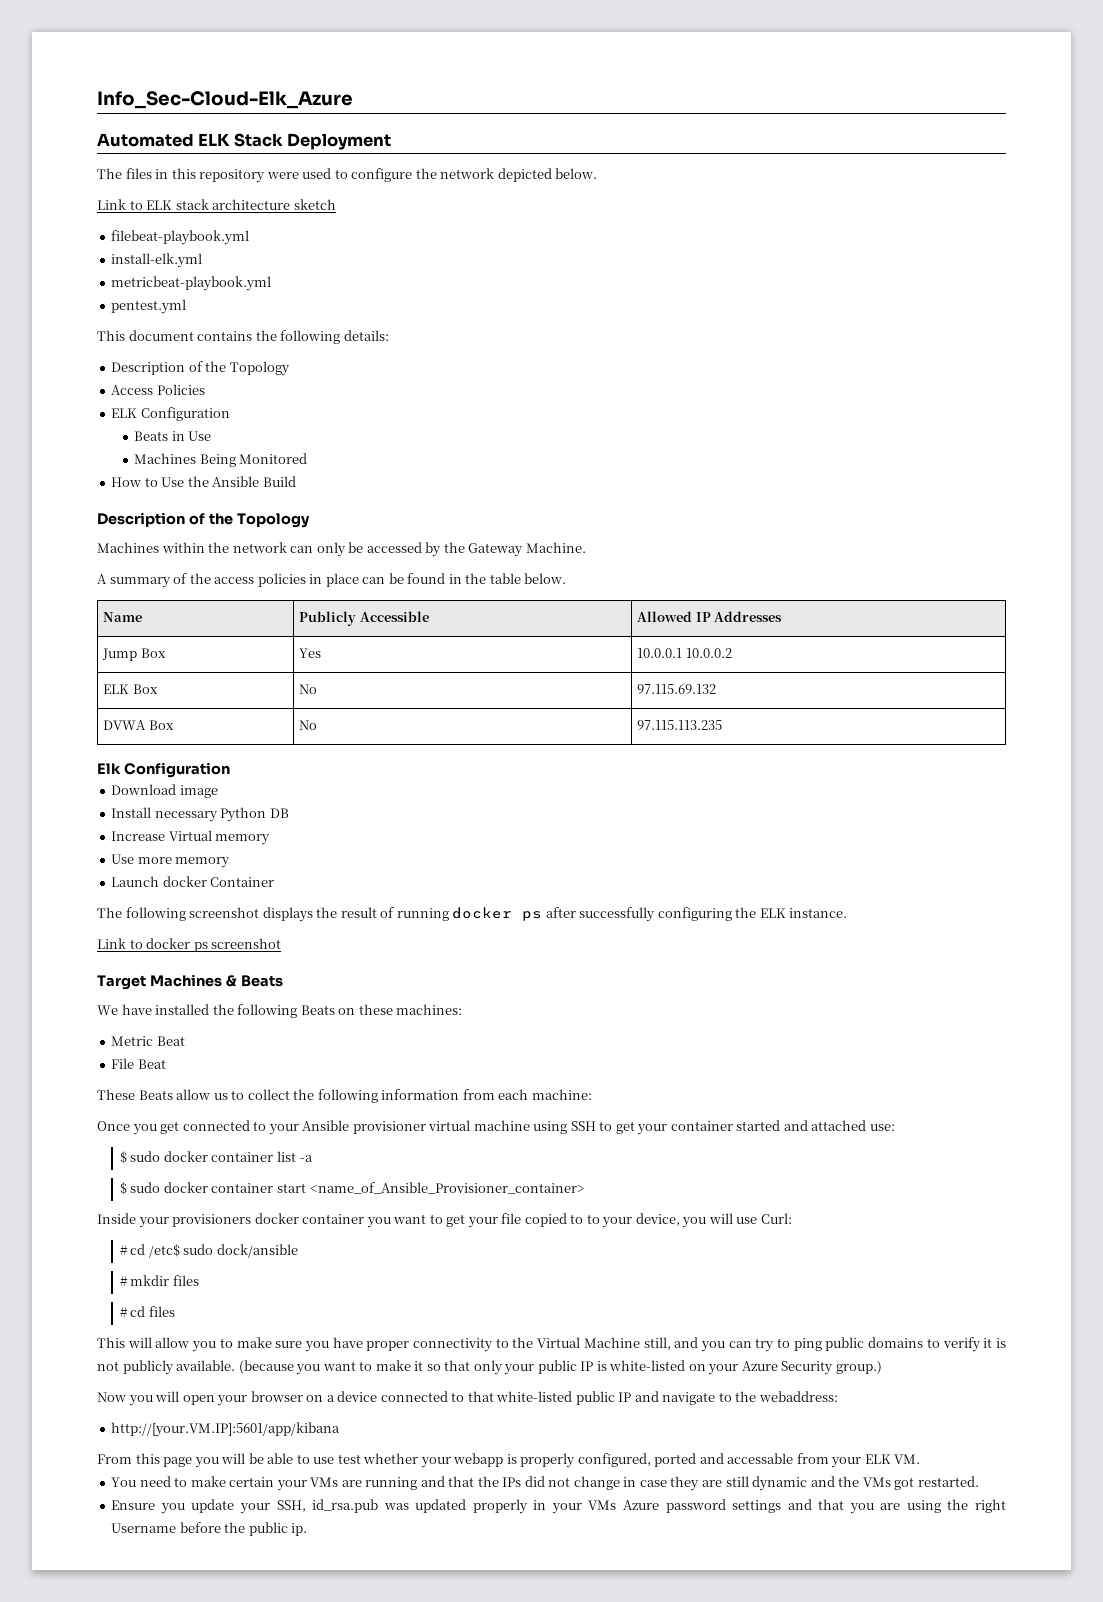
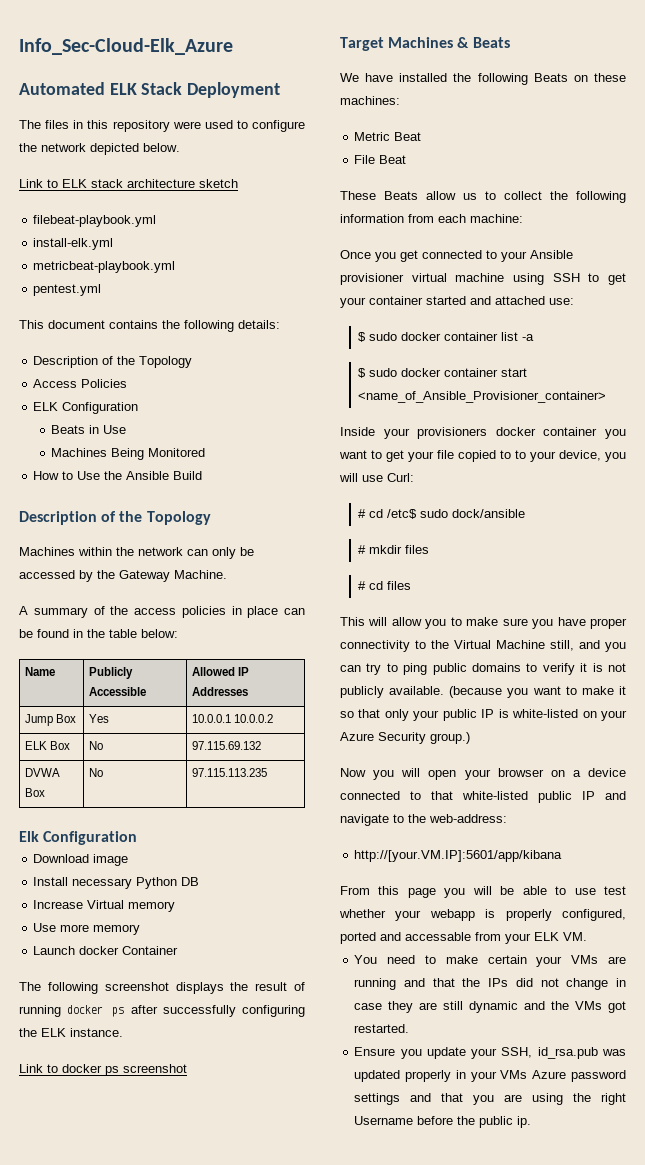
- A summary of the access policies in place can be found in the table below.
+ A summary of the access policies in place can be found in the table below:
- Now you will open your browser on a device connected to that white-listed public IP and navigate to the webaddress:
+ Now you will open your browser on a device connected to that white-listed public IP and navigate to the web-address:

